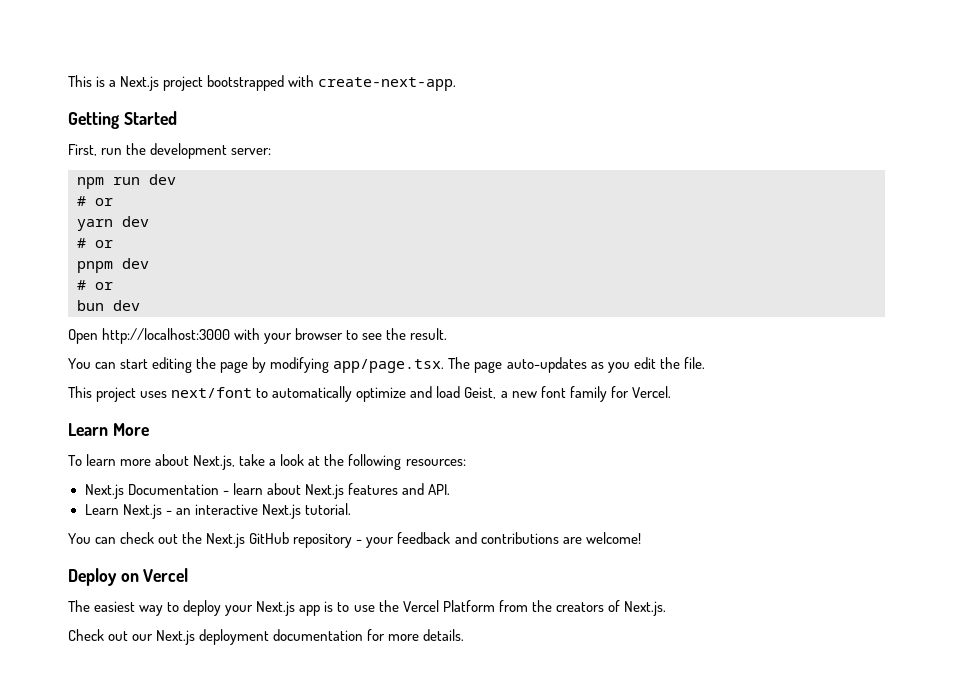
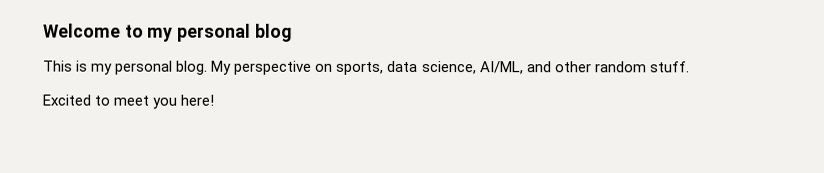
- This is a Next.js project bootstrapped with create-next-app.
- Getting Started
- First, run the development server:
- npm run dev
- # or
- yarn dev
- # or
- pnpm dev
- # or
- bun dev
- Open http://localhost:3000 with your browser to see the result.
- You can start editing the page by modifying app/page.tsx. The page auto-updates as you edit the file.
- This project uses next/font to automatically optimize and load Geist, a new font family for Vercel.
- Learn More
- To learn more about Next.js, take a look at the following resources:
- Next.js Documentation - learn about Next.js features and API.
- Learn Next.js - an interactive Next.js tutorial.
- You can check out the Next.js GitHub repository - your feedback and contributions are welcome!
- Deploy on Vercel
- The easiest way to deploy your Next.js app is to use the Vercel Platform from the creators of Next.js.
- Check out our Next.js deployment documentation for more details.
+ Welcome to my personal blog
+ This is my personal blog. My perspective on sports, data science, AI/ML, and other random stuff.
+ Excited to meet you here!

